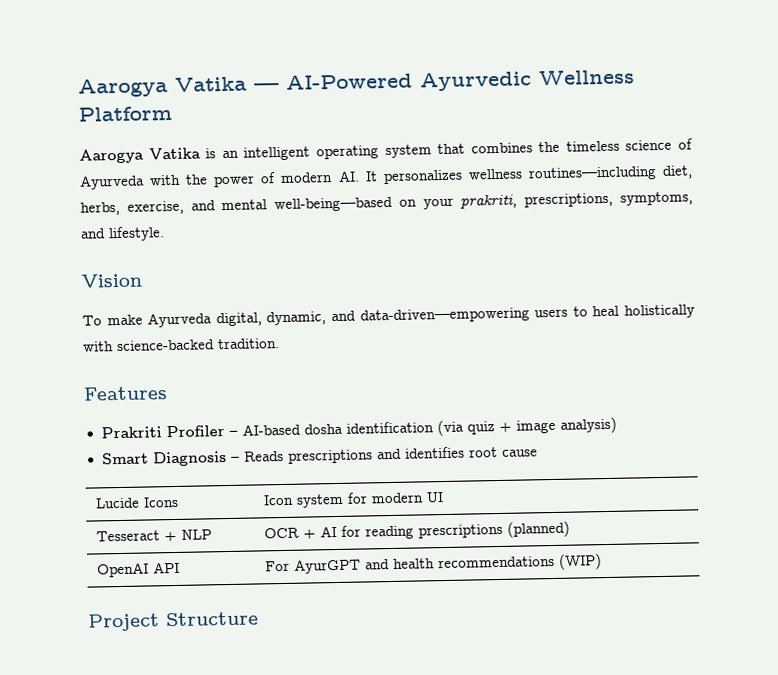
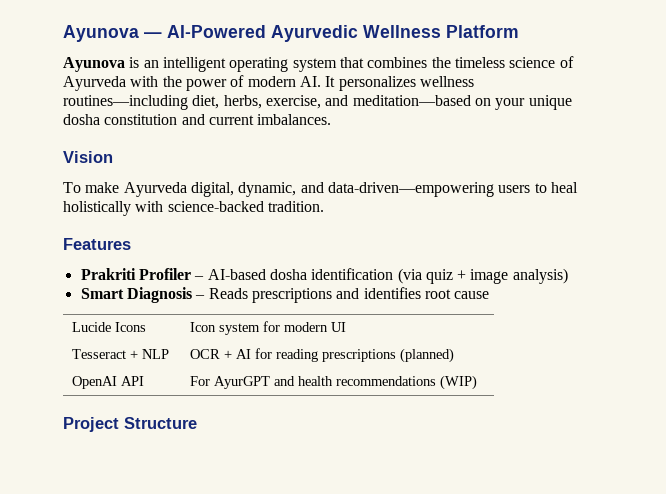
- Aarogya Vatika — AI-Powered Ayurvedic Wellness Platform
+ Ayunova — AI-Powered Ayurvedic Wellness Platform
- Aarogya Vatika is an intelligent operating system that combines the timeless science of Ayurveda with the power of modern AI. It personalizes wellness routines—including diet, herbs, exercise, and mental well-being—based on your prakriti, prescriptions, symptoms, and lifestyle.
+ Ayunova is an intelligent operating system that combines the timeless science of Ayurveda with the power of modern AI. It personalizes wellness routines—including diet, herbs, exercise, and meditation—based on your unique dosha constitution and current imbalances.

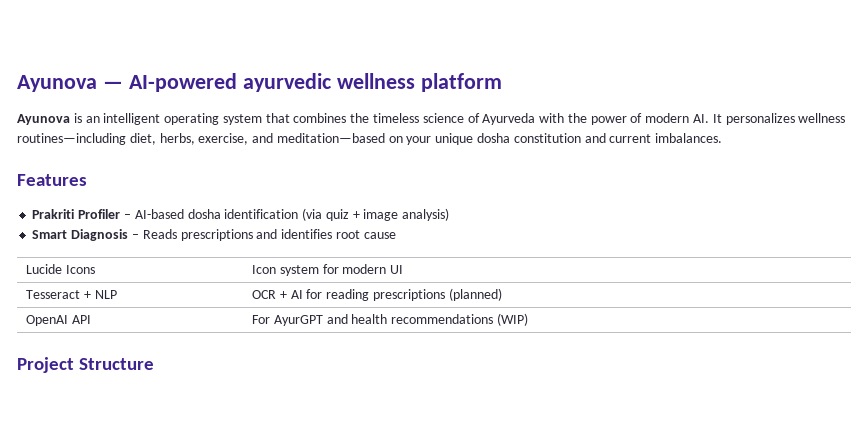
- Ayunova — AI-Powered Ayurvedic Wellness Platform
+ Ayunova — AI-powered ayurvedic wellness platform
- Vision
- To make Ayurveda digital, dynamic, and data-driven—empowering users to heal holistically with science-backed tradition.

